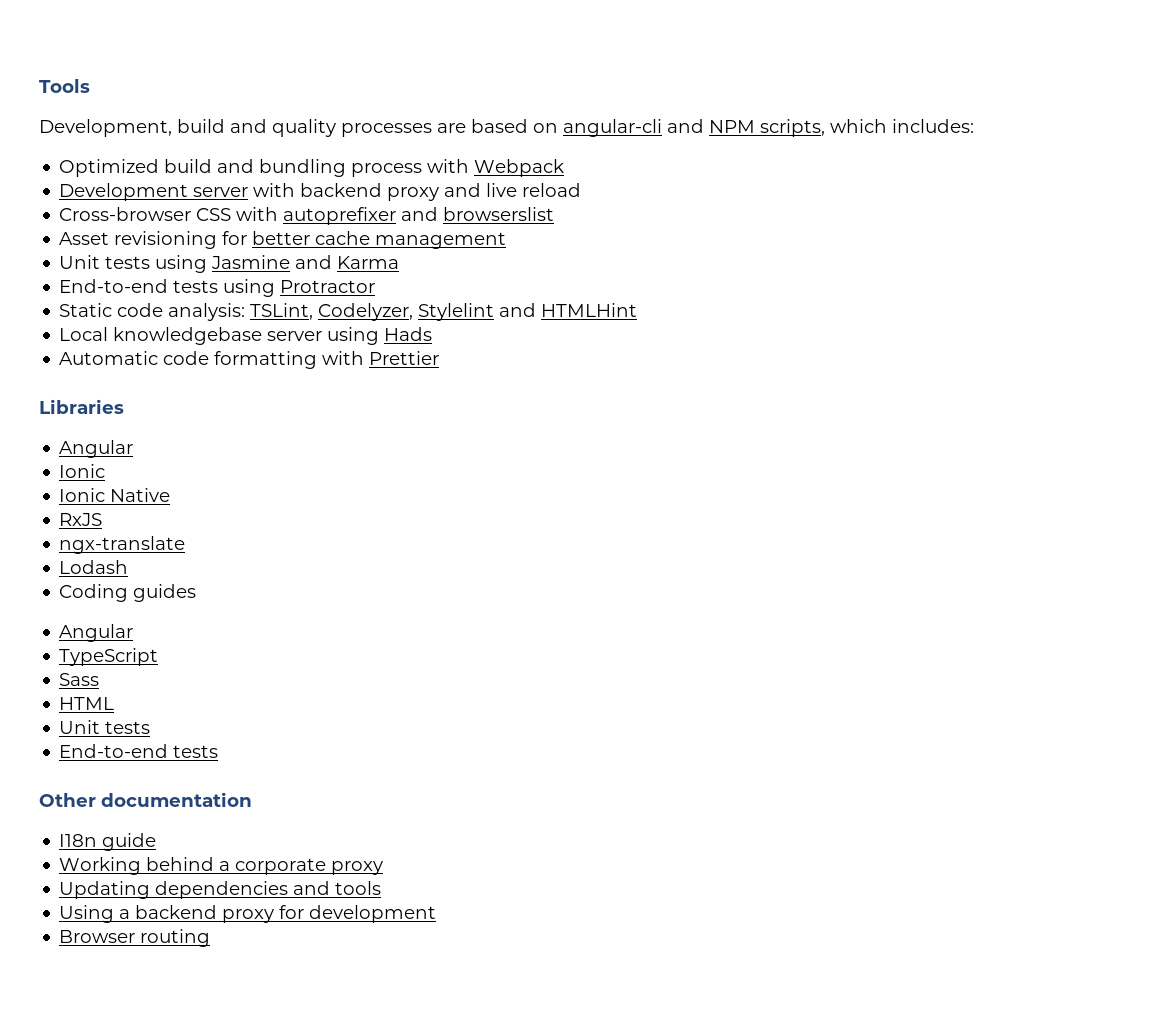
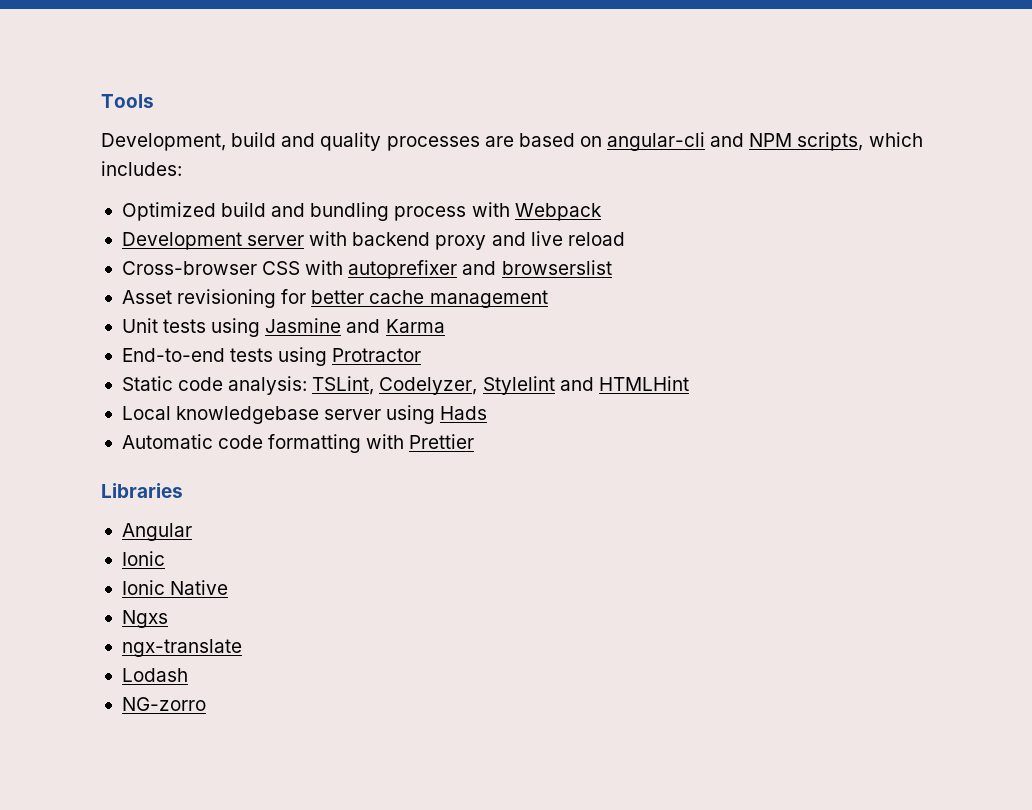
- RxJS
+ Ngxs
- Coding guides
- Angular
- TypeScript
- Sass
- HTML
- Unit tests
- End-to-end tests
- Other documentation
- I18n guide
- Working behind a corporate proxy
- Updating dependencies and tools
- Using a backend proxy for development
- Browser routing
+ NG-zorro

